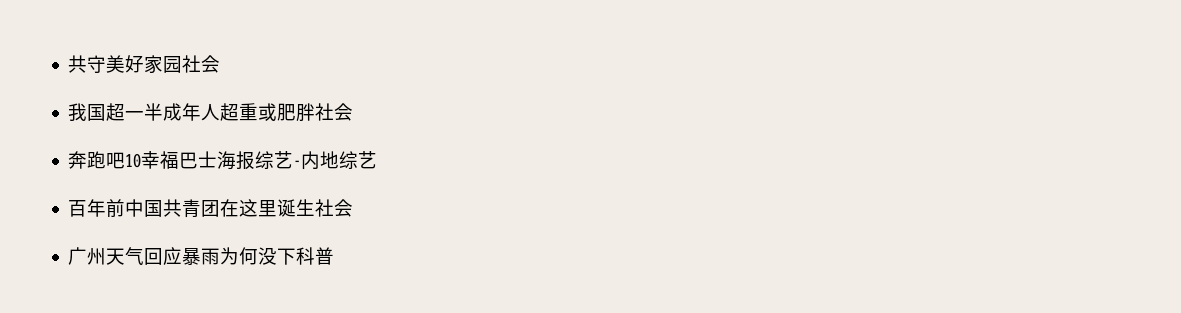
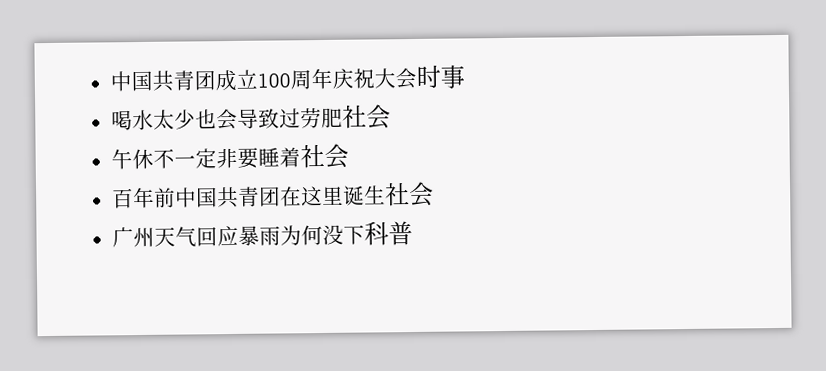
- 共守美好家园社会
- 我国超一半成年人超重或肥胖社会
- 奔跑吧10幸福巴士海报综艺-内地综艺
+ 中国共青团成立100周年庆祝大会时事
+ 喝水太少也会导致过劳肥社会
+ 午休不一定非要睡着社会

